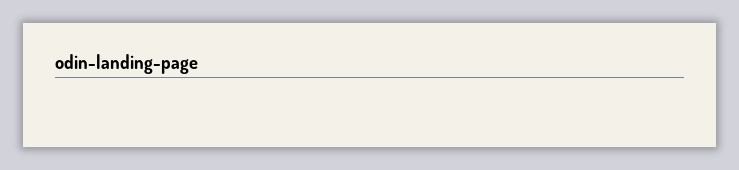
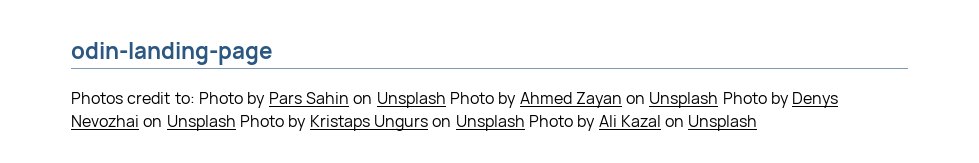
+ Photos credit to: Photo by Pars Sahin on Unsplash Photo by Ahmed Zayan on Unsplash Photo by Denys Nevozhai on Unsplash Photo by Kristaps Ungurs on Unsplash Photo by Ali Kazal on Unsplash

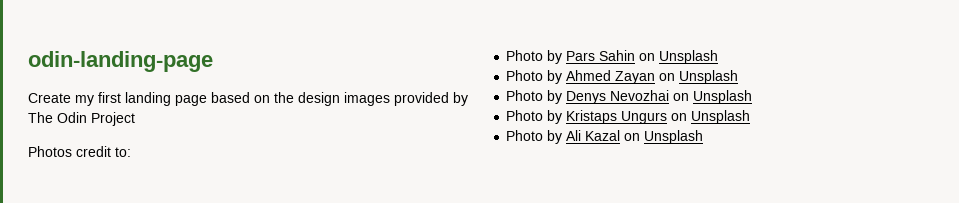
+ Create my first landing page based on the design images provided by The Odin Project
- Photos credit to: Photo by Pars Sahin on Unsplash Photo by Ahmed Zayan on Unsplash Photo by Denys Nevozhai on Unsplash Photo by Kristaps Ungurs on Unsplash Photo by Ali Kazal on Unsplash
+ Photos credit to:
+ Photo by Pars Sahin on Unsplash
+ Photo by Ahmed Zayan on Unsplash
+ Photo by Denys Nevozhai on Unsplash
+ Photo by Kristaps Ungurs on Unsplash
+ Photo by Ali Kazal on Unsplash

